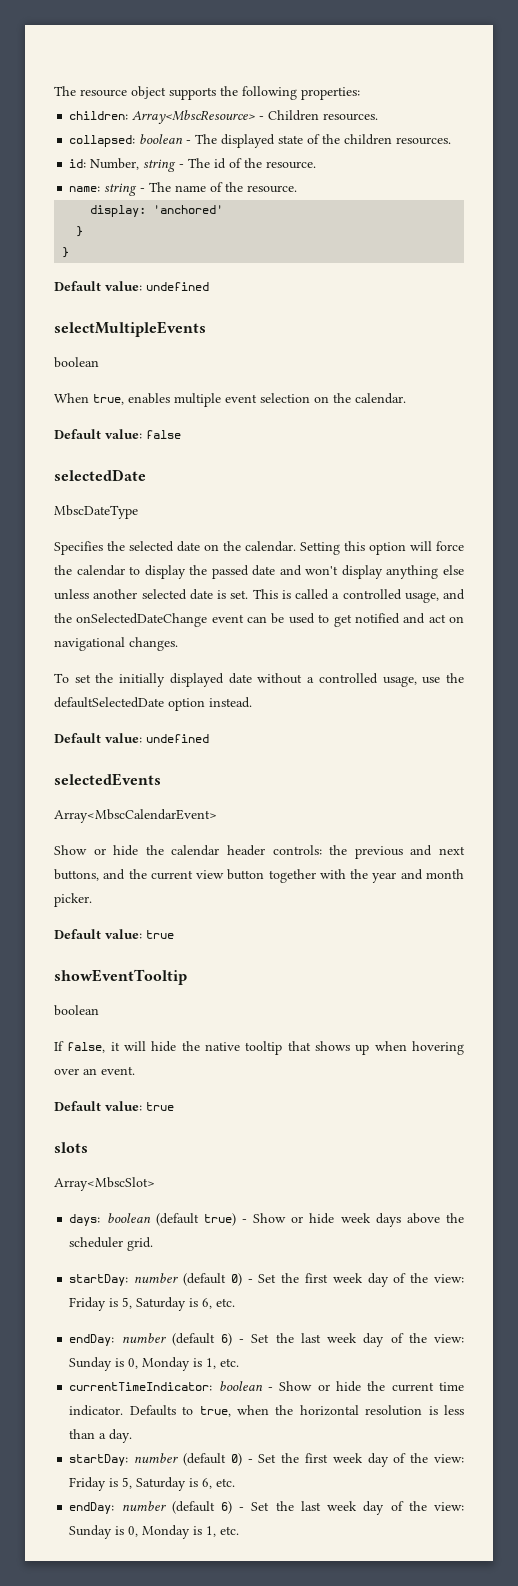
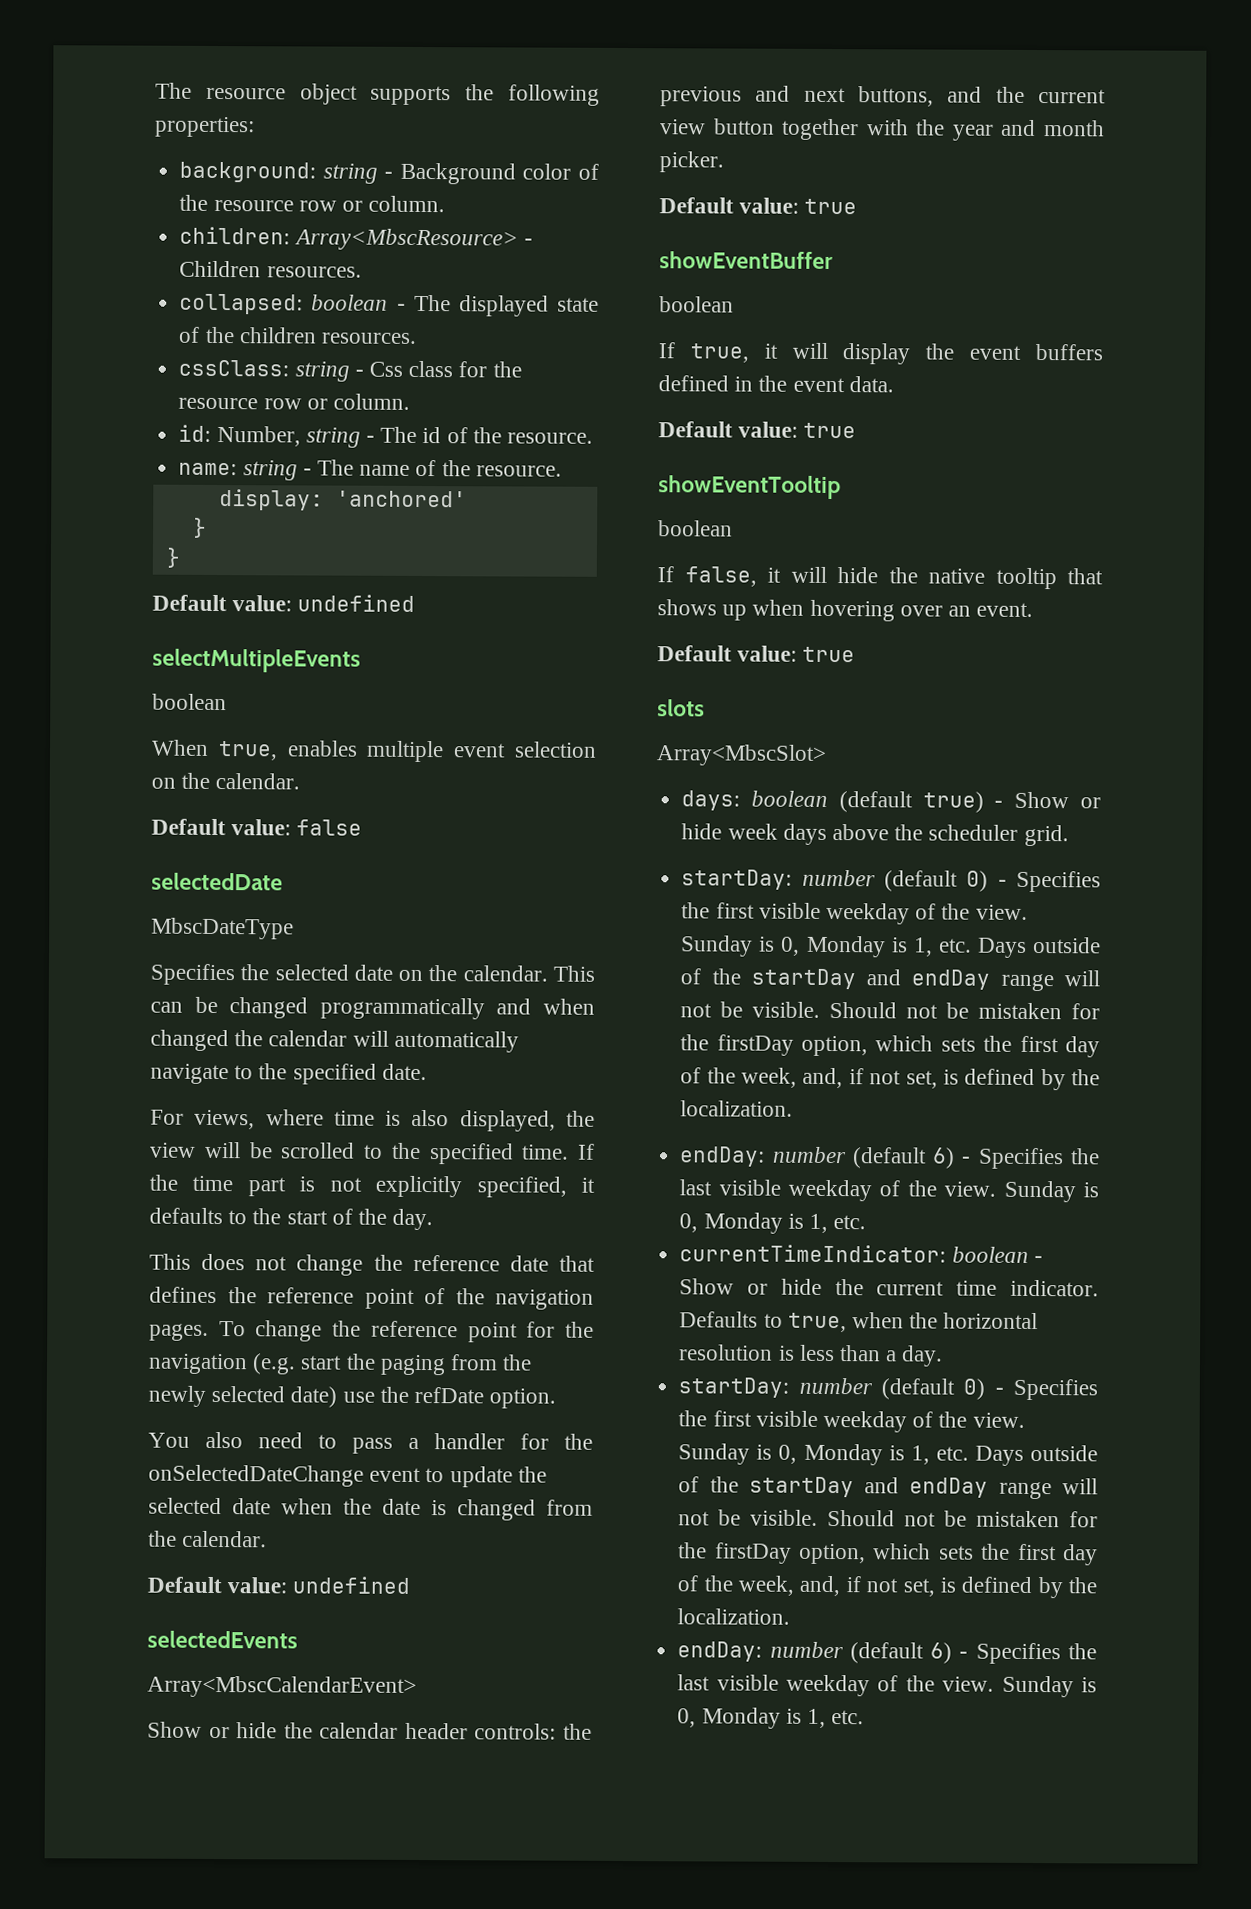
+ background: string - Background color of the resource row or column.
+ cssClass: string - Css class for the resource row or column.
- Setting this option will force the calendar to display the passed date and won't display anything else unless another selected date is set. This is called a controlled usage, and the onSelectedDateChange event can be used to get notified and act on navigational changes.
- To set the initially displayed date without a controlled usage, use the defaultSelectedDate option instead.
+ This can be changed programmatically and when changed the calendar will automatically navigate to the specified date.
+ For views, where time is also displayed, the view will be scrolled to the specified time. If the time part is not explicitly specified, it defaults to the start of the day.
+ This does not change the reference date that defines the reference point of the navigation pages. To change the reference point for the navigation (e.g. start the paging from the newly selected date) use the refDate option.
+ You also need to pass a handler for the onSelectedDateChange event to update the selected date when the date is changed from the calendar.
+ showEventBuffer
+ boolean
+ If true, it will display the event buffers defined in the event data.
+ Default value: true
  days: boolean (default true) - Show or hide week days above the scheduler grid.
- startDay: number (default 0) - Set the first week day of the view: Friday is 5, Saturday is 6, etc.
- endDay: number (default 6) - Set the last week day of the view: Sunday is 0, Monday is 1, etc.
+ startDay: number (default 0) - Specifies the first visible weekday of the view. Sunday is 0, Monday is 1, etc. Days outside of the startDay and endDay range will not be visible. Should not be mistaken for the firstDay option, which sets the first day of the week, and, if not set, is defined by the localization.
+ endDay: number (default 6) - Specifies the last visible weekday of the view. Sunday is 0, Monday is 1, etc.
  Defaults to true, when the horizontal resolution is less than a day.
- startDay: number (default 0) - Set the first week day of the view: Friday is 5, Saturday is 6, etc.
- endDay: number (default 6) - Set the last week day of the view: Sunday is 0, Monday is 1, etc.
+ startDay: number (default 0) - Specifies the first visible weekday of the view. Sunday is 0, Monday is 1, etc. Days outside of the startDay and endDay range will not be visible. Should not be mistaken for the firstDay option, which sets the first day of the week, and, if not set, is defined by the localization.
+ endDay: number (default 6) - Specifies the last visible weekday of the view. Sunday is 0, Monday is 1, etc.

